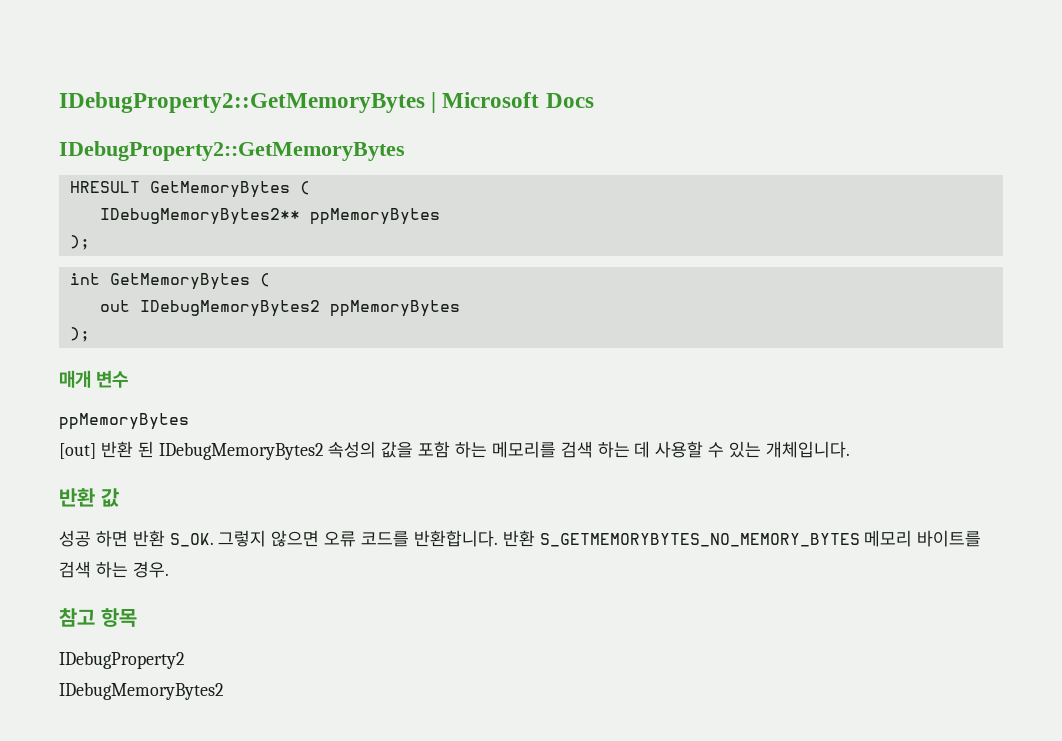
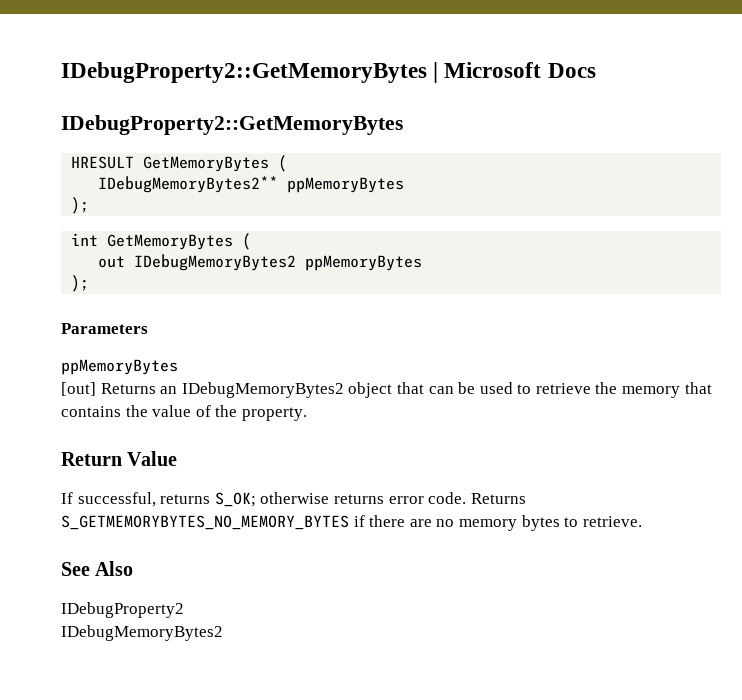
- 매개 변수
+ Parameters
- [out] 반환 된 IDebugMemoryBytes2 속성의 값을 포함 하는 메모리를 검색 하는 데 사용할 수 있는 개체입니다.
- 반환 값
- 성공 하면 반환 S_OK. 그렇지 않으면 오류 코드를 반환합니다. 반환 S_GETMEMORYBYTES_NO_MEMORY_BYTES 메모리 바이트를 검색 하는 경우.
- 참고 항목
+ [out] Returns an IDebugMemoryBytes2 object that can be used to retrieve the memory that contains the value of the property.
+ Return Value
+ If successful, returns S_OK; otherwise returns error code. Returns S_GETMEMORYBYTES_NO_MEMORY_BYTES if there are no memory bytes to retrieve.
+ See Also

